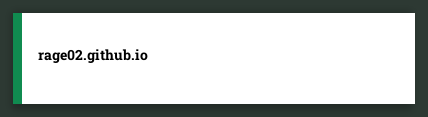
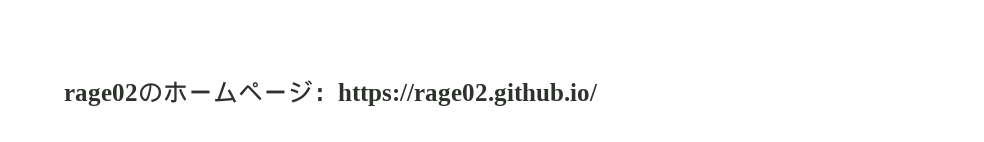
- rage02.github.io
+ rage02のホームページ：https://rage02.github.io/

